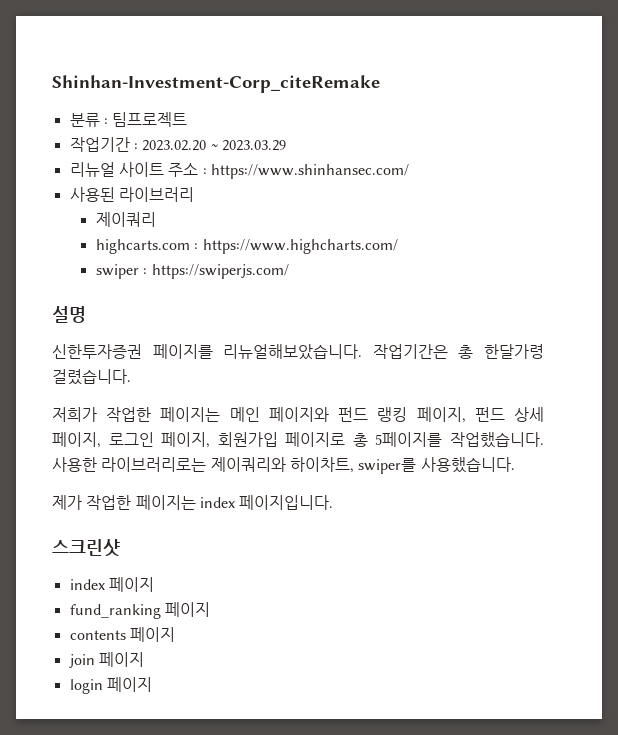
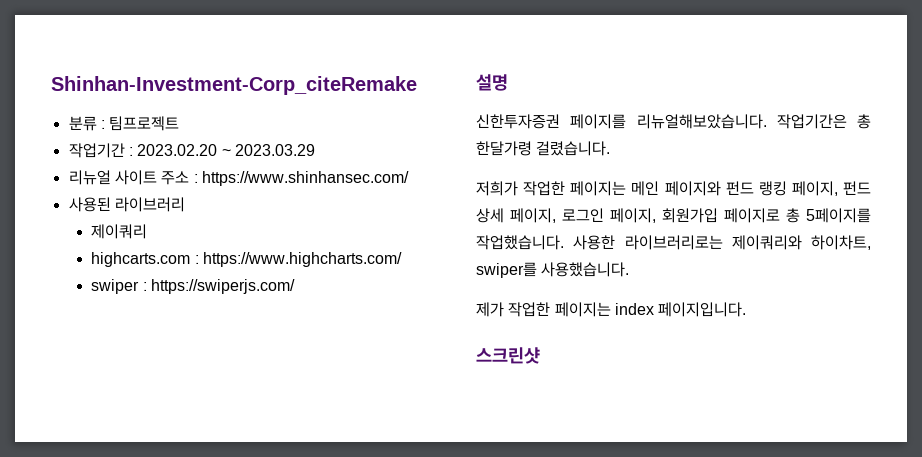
- index 페이지
- fund_ranking 페이지
- contents 페이지
- join 페이지
- login 페이지

